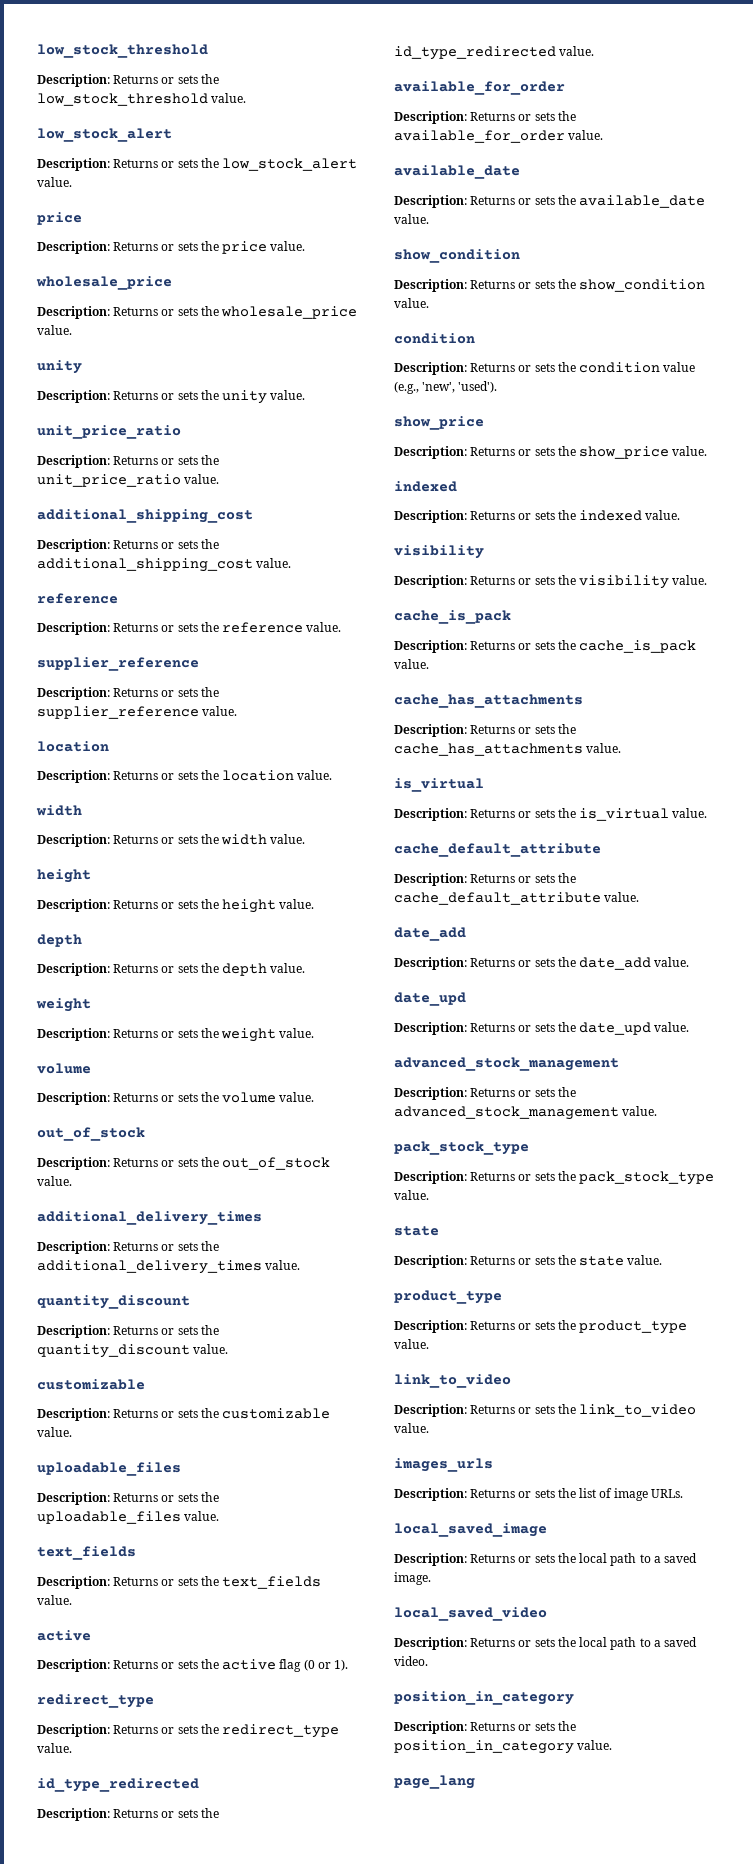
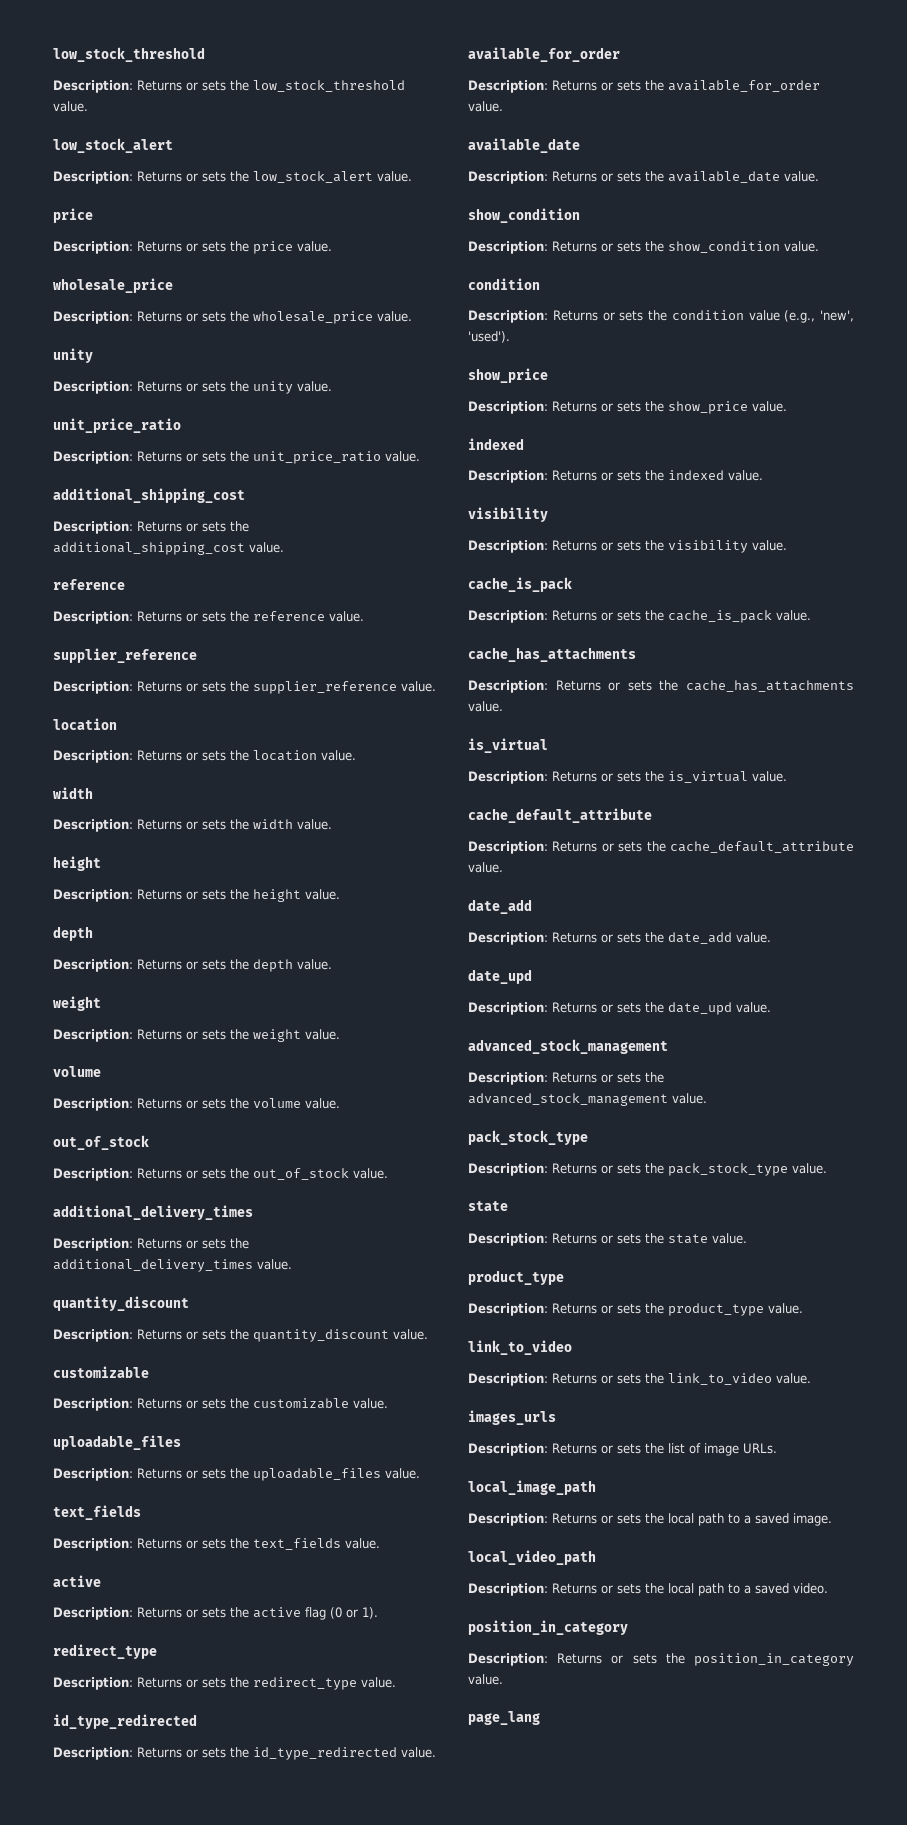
- local_saved_image
+ local_image_path
- local_saved_video
+ local_video_path

